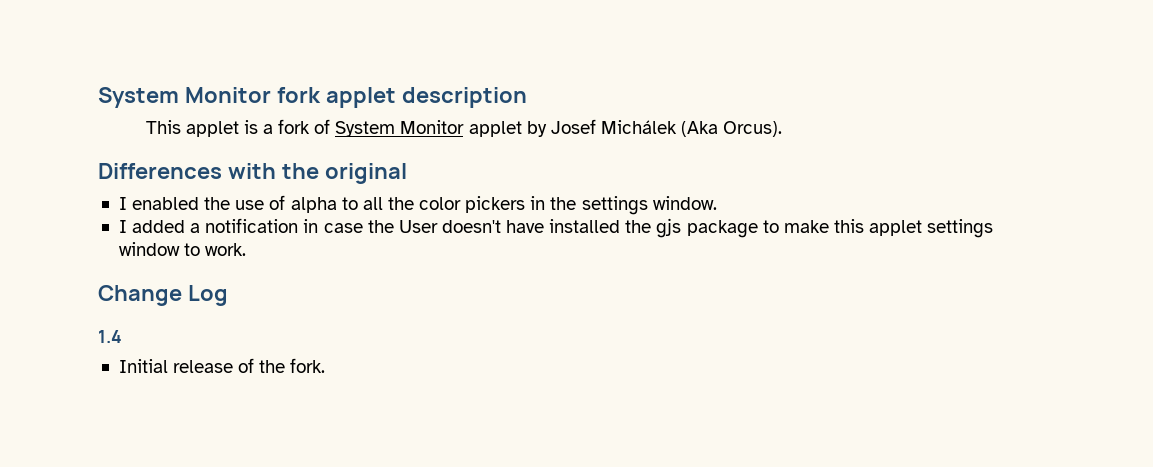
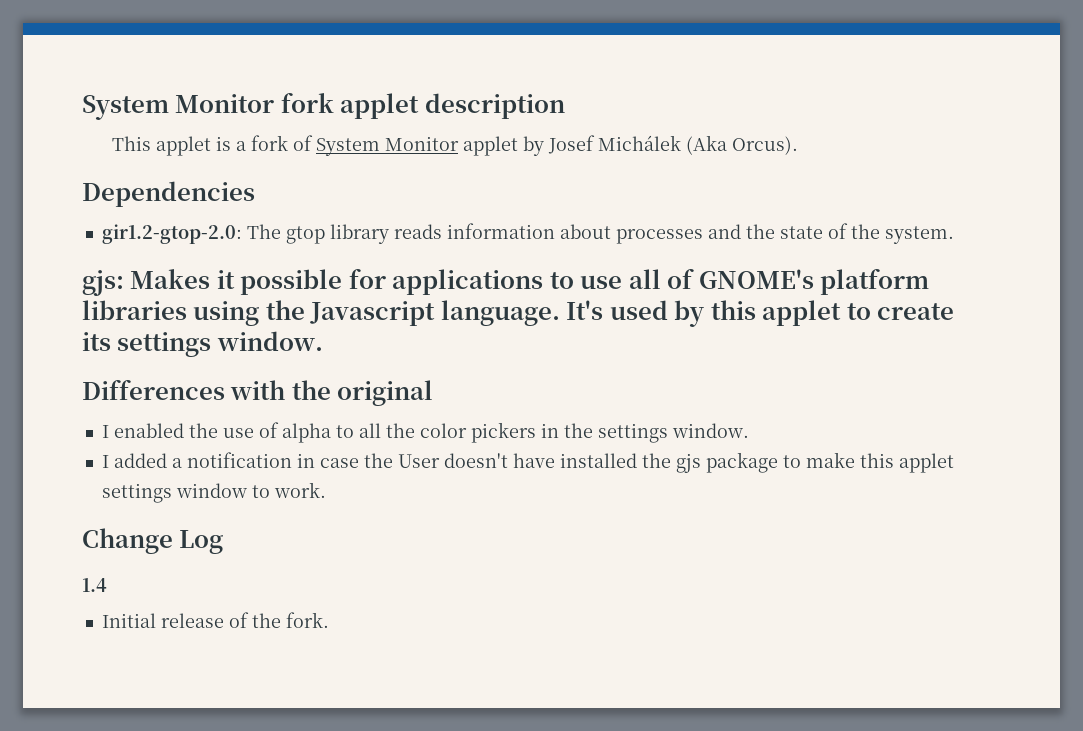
+ Dependencies
+ gir1.2-gtop-2.0: The gtop library reads information about processes and the state of the system.
+ gjs: Makes it possible for applications to use all of GNOME's platform libraries using the Javascript language. It's used by this applet to create its settings window.

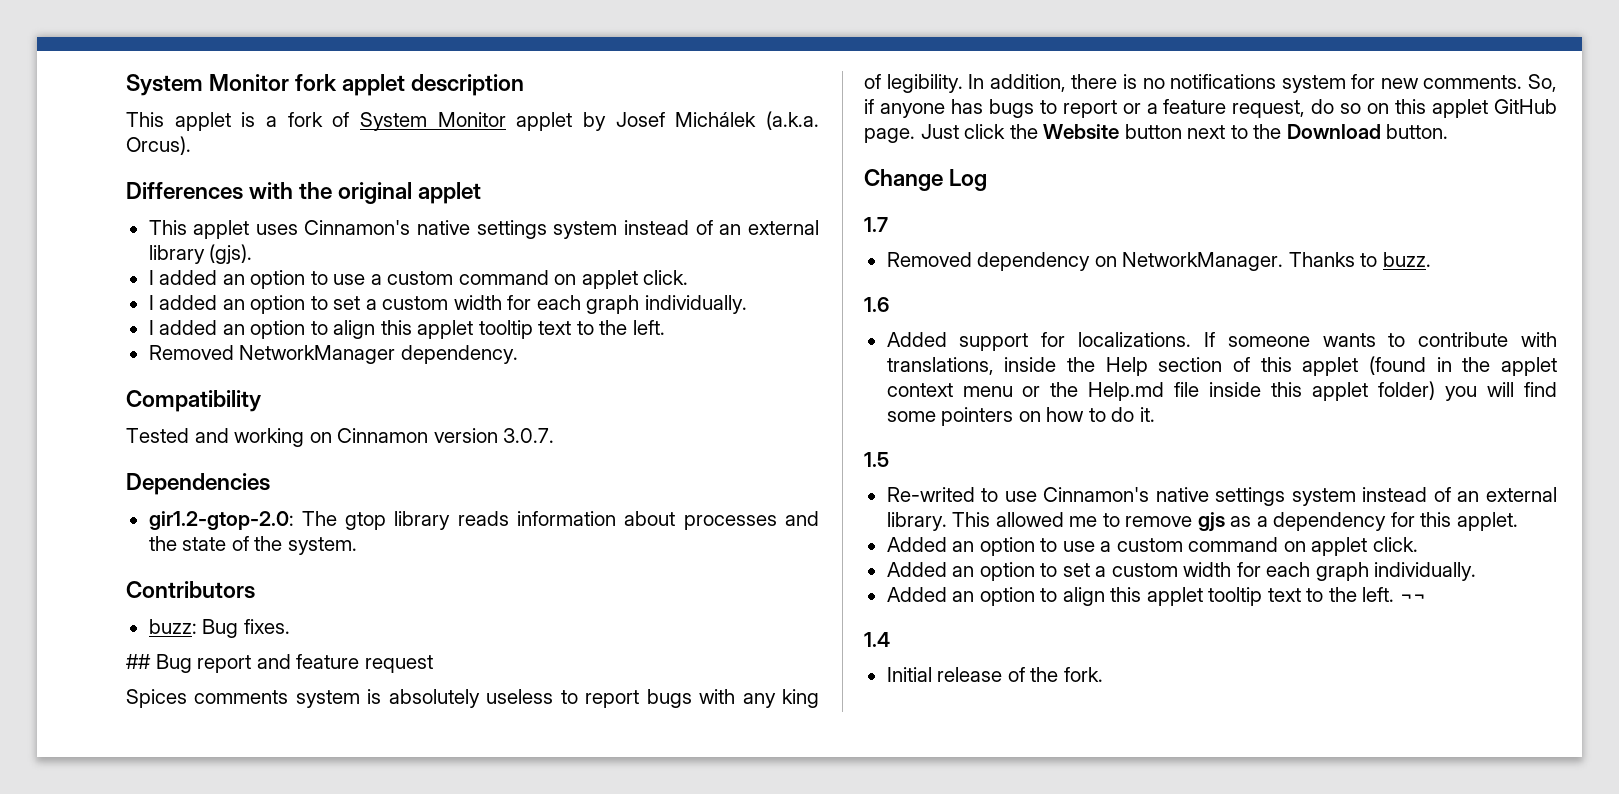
- This applet is a fork of System Monitor applet by Josef Michálek (Aka Orcus).
+ This applet is a fork of System Monitor applet by Josef Michálek (a.k.a. Orcus).
+ Differences with the original applet
+ This applet uses Cinnamon's native settings system instead of an external library (gjs).
+ I added an option to use a custom command on applet click.
+ I added an option to set a custom width for each graph individually.
+ I added an option to align this applet tooltip text to the left.
+ Removed NetworkManager dependency.
+ Compatibility
+ Tested and working on Cinnamon version 3.0.7.
- gjs: Makes it possible for applications to use all of GNOME's platform libraries using the Javascript language. It's used by this applet to create its settings window.
- Differences with the original
- I enabled the use of alpha to all the color pickers in the settings window.
- I added a notification in case the User doesn't have installed the gjs package to make this applet settings window to work.
+ Contributors
+ buzz: Bug fixes.
+ ## Bug report and feature request
+ Spices comments system is absolutely useless to report bugs with any king of legibility. In addition, there is no notifications system for new comments. So, if anyone has bugs to report or a feature request, do so on this applet GitHub page. Just click the Website button next to the Download button.
  Change Log
+ 1.7
+ Removed dependency on NetworkManager. Thanks to buzz.
+ 1.6
+ Added support for localizations. If someone wants to contribute with translations, inside the Help section of this applet (found in the applet context menu or the Help.md file inside this applet folder) you will find some pointers on how to do it.
+ 1.5
+ Re-writed to use Cinnamon's native settings system instead of an external library. This allowed me to remove gjs as a dependency for this applet.
+ Added an option to use a custom command on applet click.
+ Added an option to set a custom width for each graph individually.
+ Added an option to align this applet tooltip text to the left. ¬¬

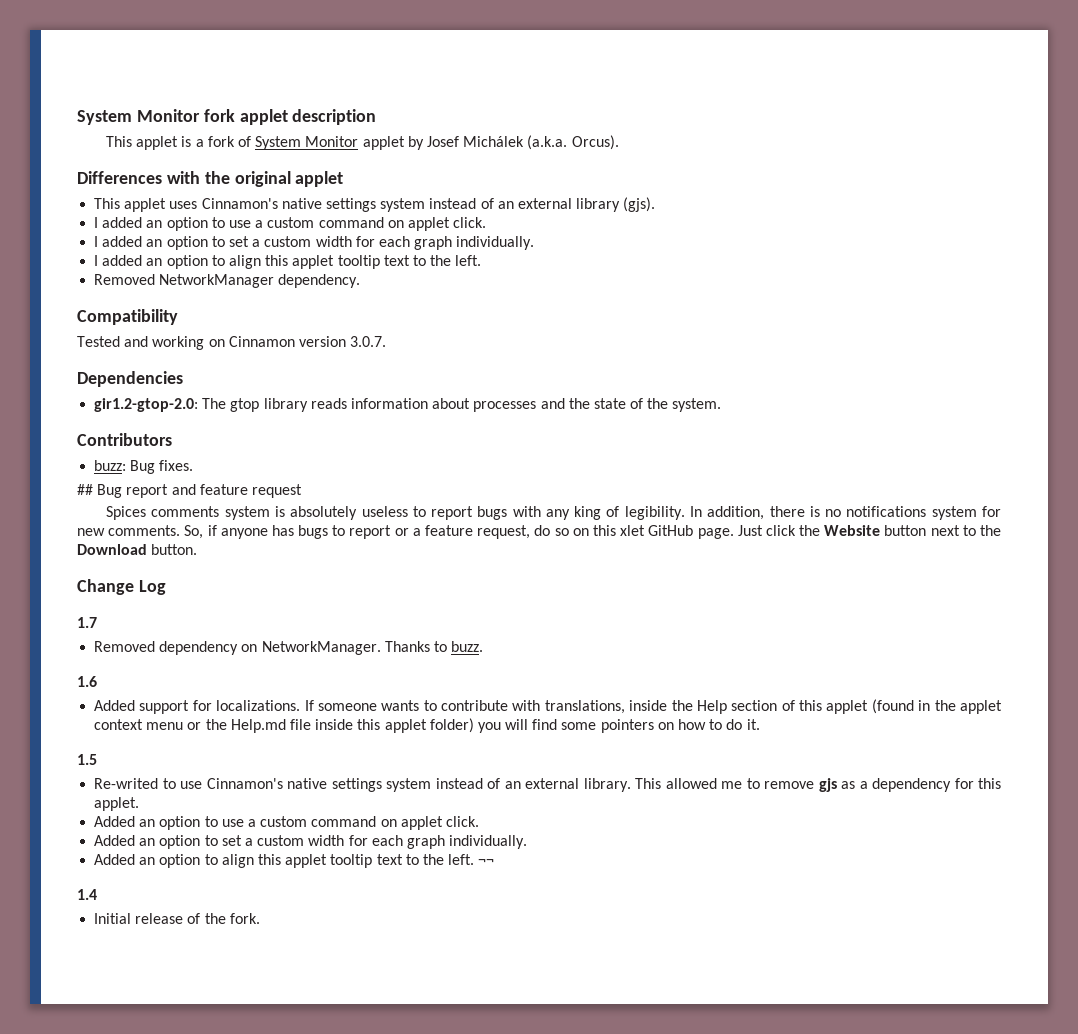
- So, if anyone has bugs to report or a feature request, do so on this applet GitHub page.
+ So, if anyone has bugs to report or a feature request, do so on this xlet GitHub page.

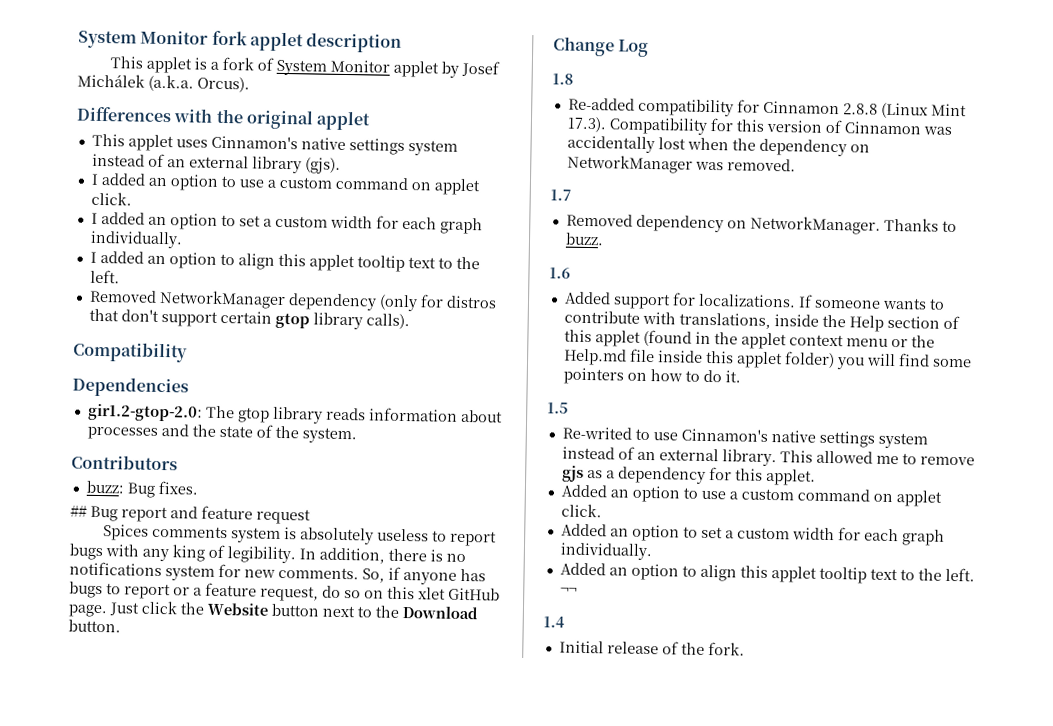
- Removed NetworkManager dependency.
+ Removed NetworkManager dependency (only for distros that don't support certain gtop library calls).
  Compatibility
- Tested and working on Cinnamon version 3.0.7.
+ 1.8
+ Re-added compatibility for Cinnamon 2.8.8 (Linux Mint 17.3). Compatibility for this version of Cinnamon was accidentally lost when the dependency on NetworkManager was removed.

